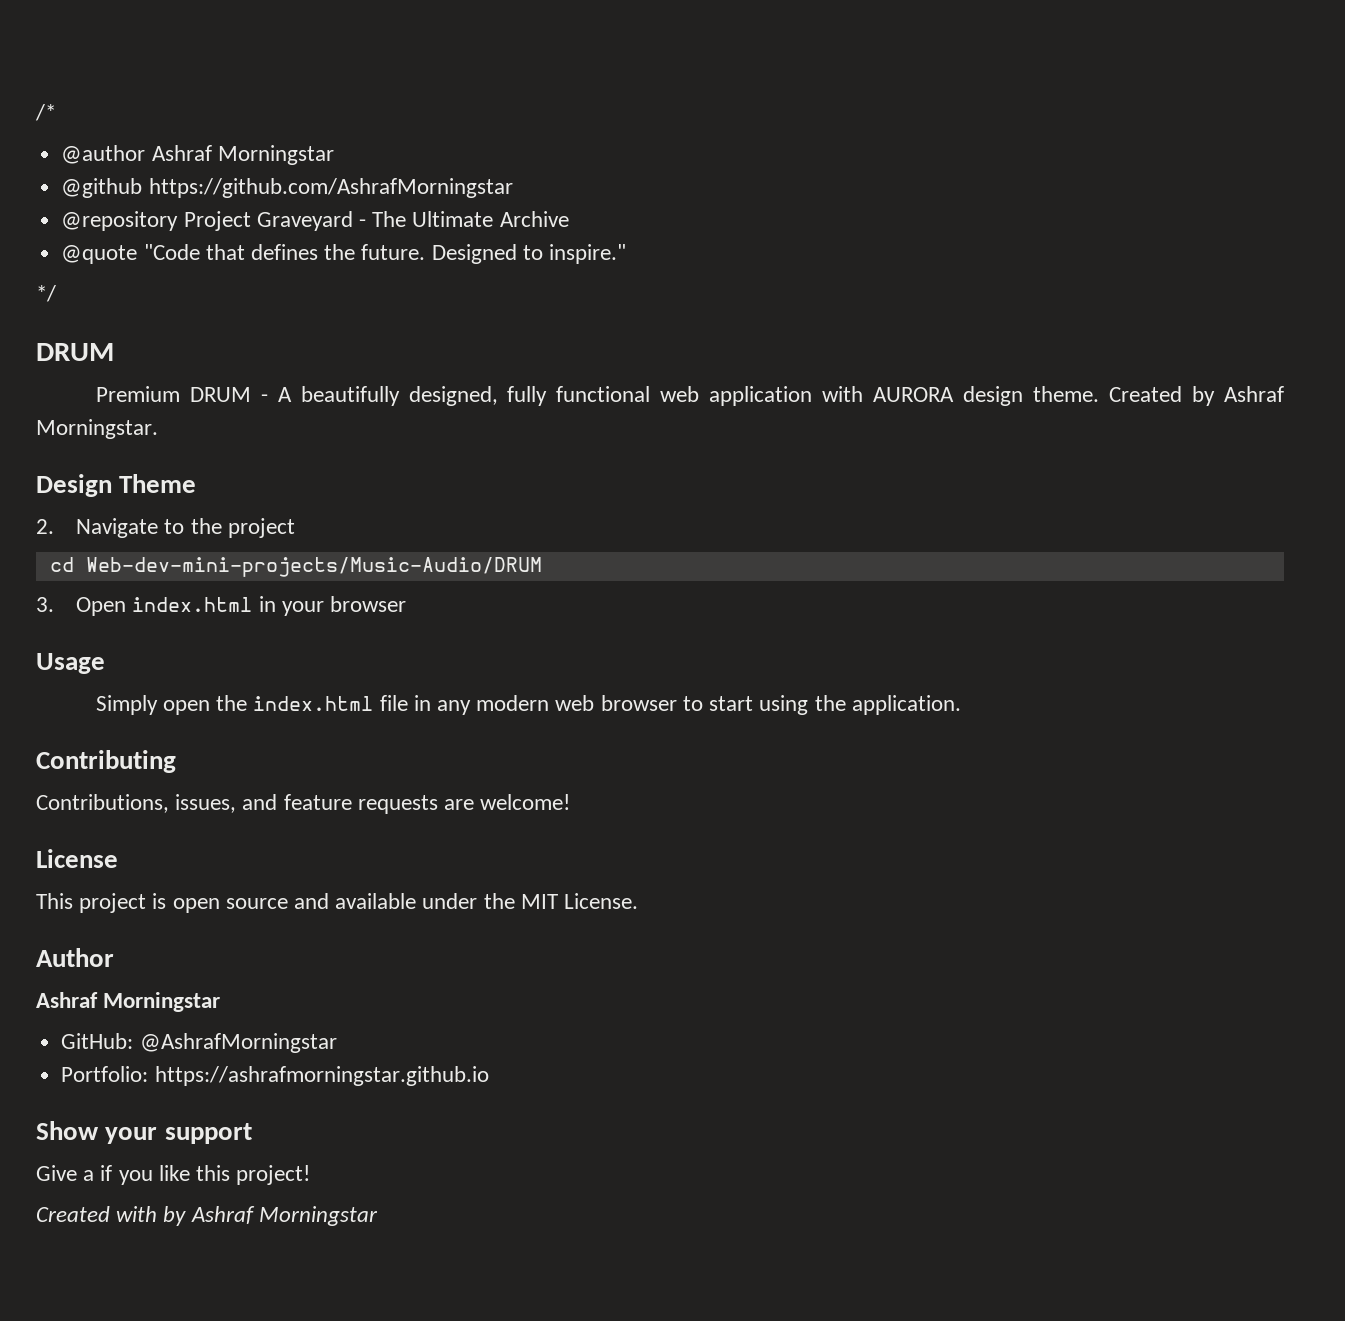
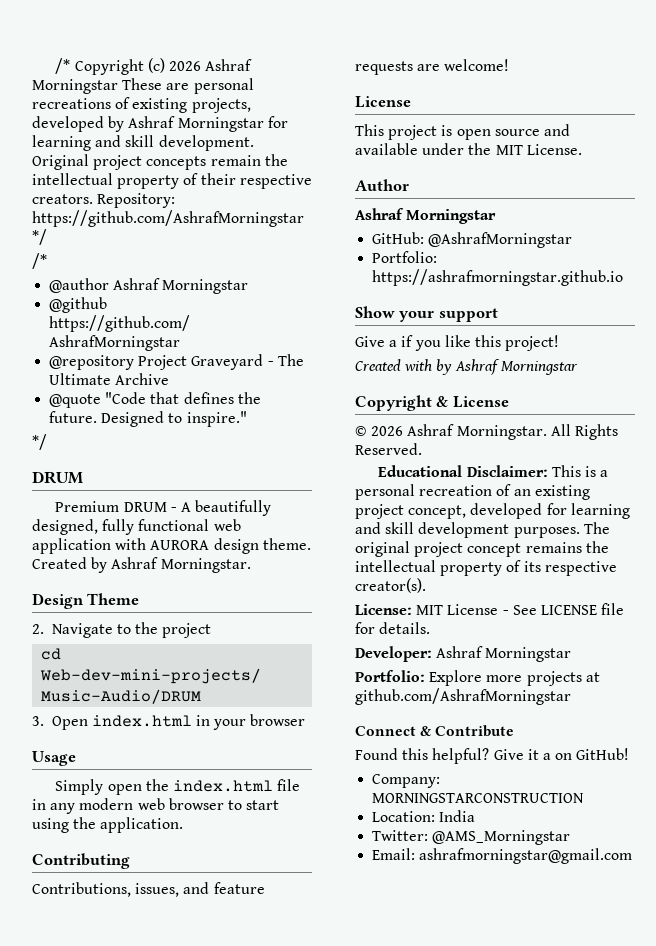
+ /* Copyright (c) 2026 Ashraf Morningstar These are personal recreations of existing projects, developed by Ashraf Morningstar for learning and skill development. Original project concepts remain the intellectual property of their respective creators. Repository: https://github.com/AshrafMorningstar */
+ Copyright & License
+ © 2026 Ashraf Morningstar. All Rights Reserved.
+ Educational Disclaimer: This is a personal recreation of an existing project concept, developed for learning and skill development purposes. The original project concept remains the intellectual property of its respective creator(s).
+ License: MIT License - See LICENSE file for details.
+ Developer: Ashraf Morningstar
+ Portfolio: Explore more projects at github.com/AshrafMorningstar
+ Connect & Contribute
+ Found this helpful? Give it a on GitHub!
+ Company: MORNINGSTARCONSTRUCTION
+ Location: India
+ Twitter: @AMS_Morningstar
+ Email: ashrafmorningstar@gmail.com

